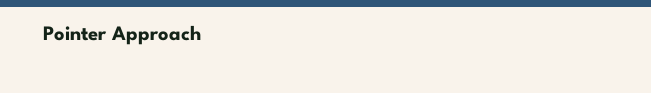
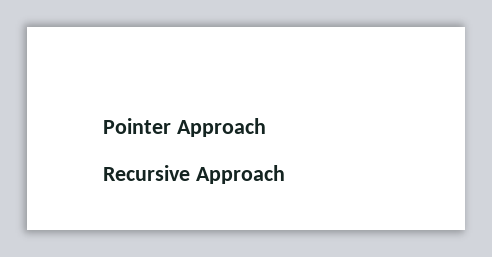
+ Recursive Approach

